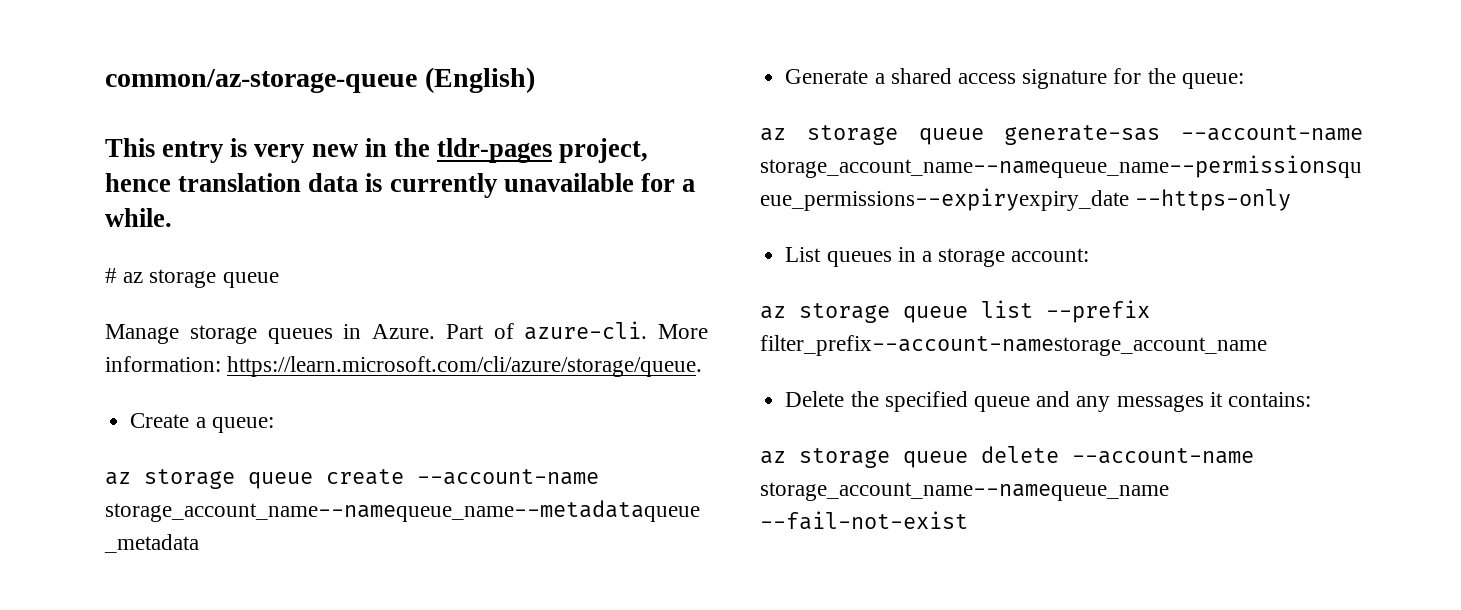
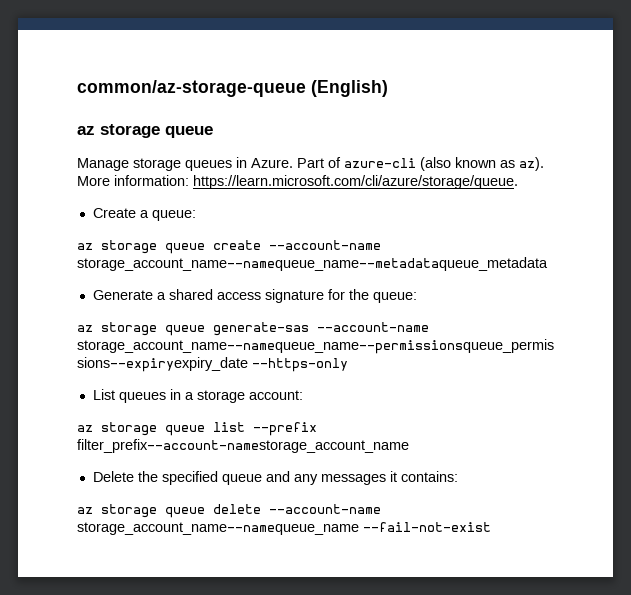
  common/az-storage-queue (English)
- This entry is very new in the tldr-pages project, hence translation data is currently unavailable for a while.
- # az storage queue
+ az storage queue
- Part of azure-cli.
+ Part of azure-cli (also known as az).

